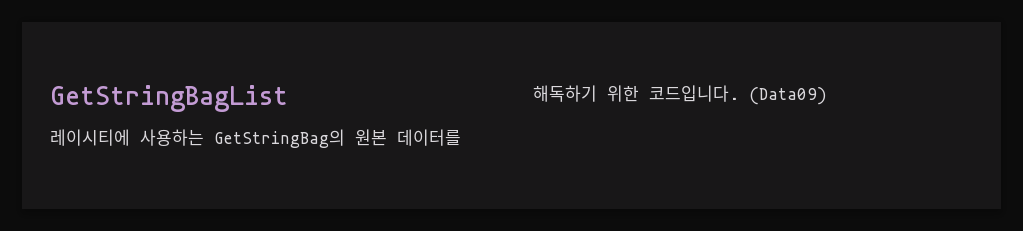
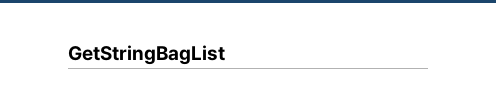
- 레이시티에 사용하는 GetStringBag의 원본 데이터를 해독하기 위한 코드입니다. (Data09)

